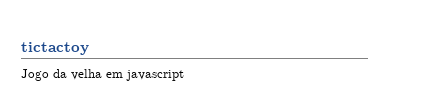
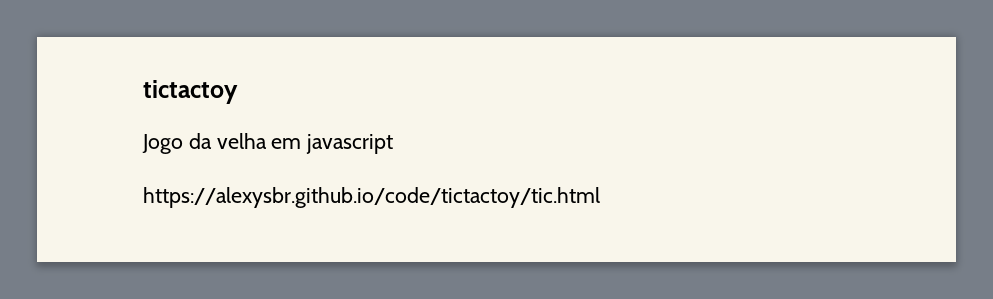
+ https://alexysbr.github.io/code/tictactoy/tic.html

